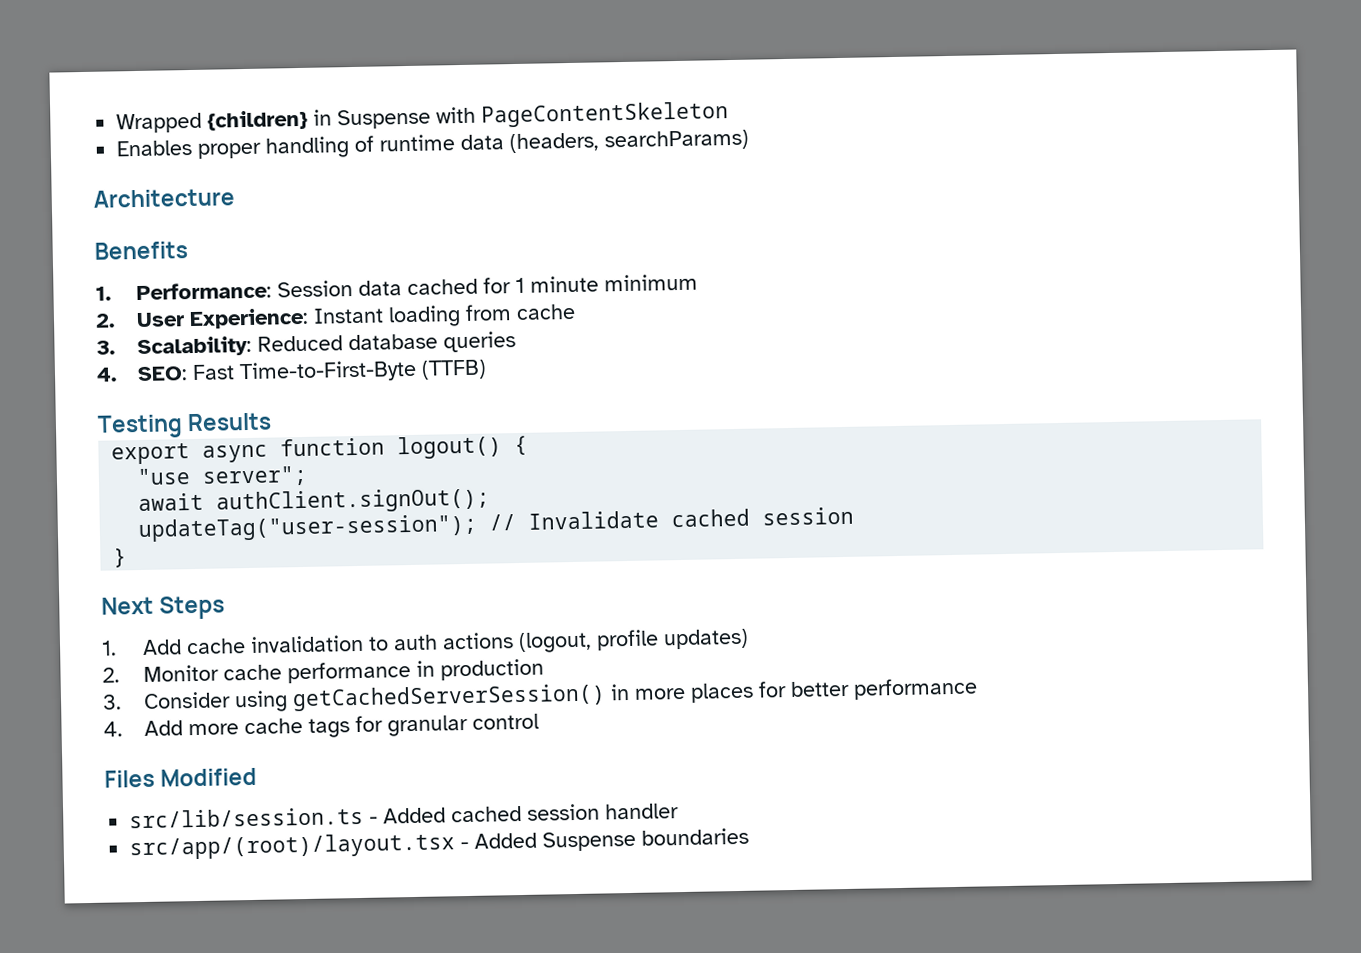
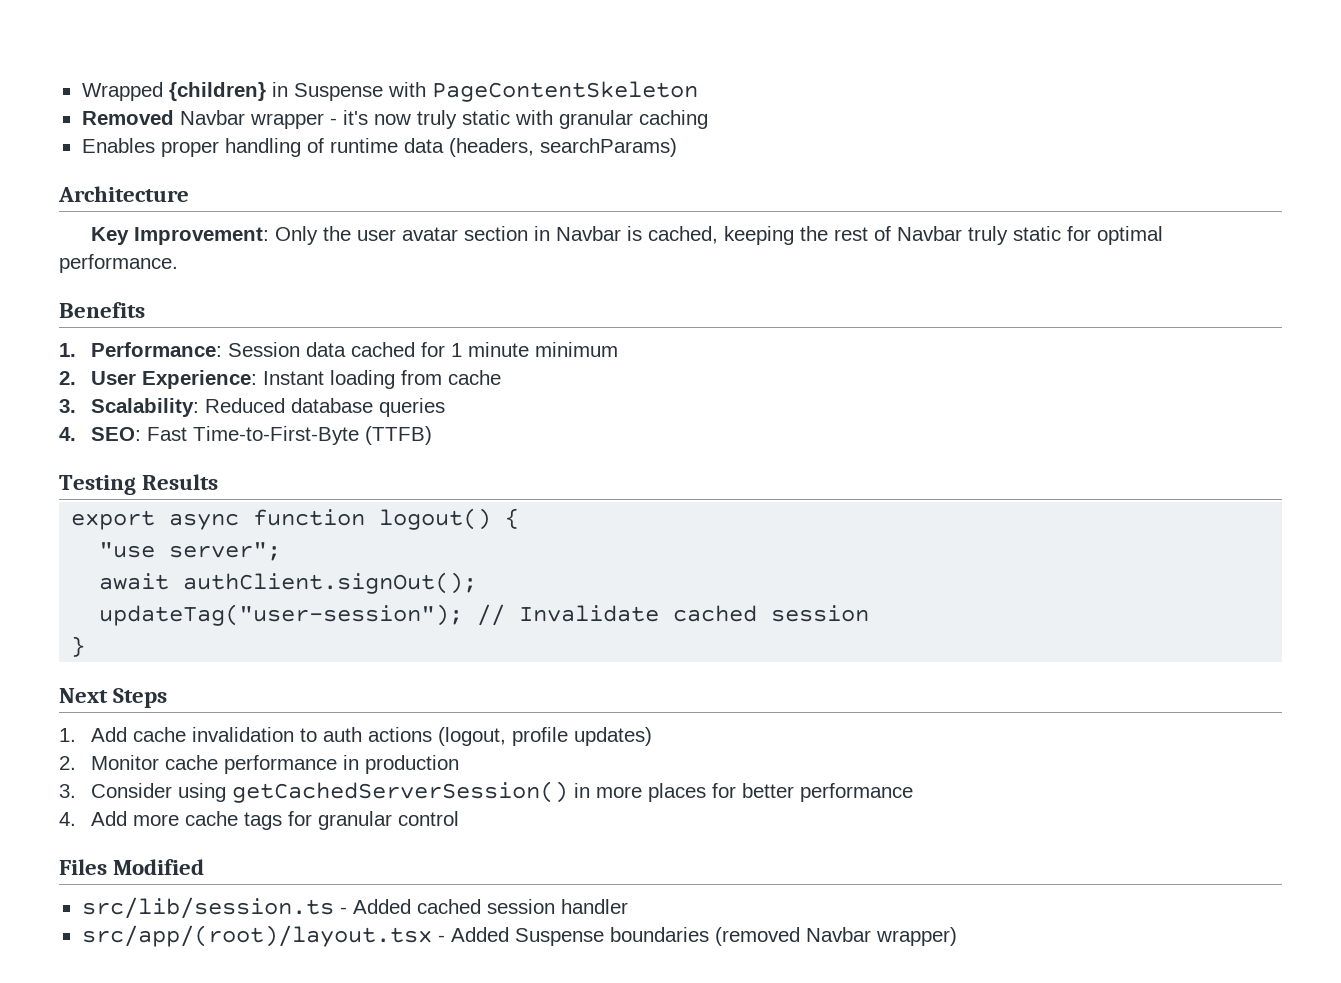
+ Removed Navbar wrapper - it's now truly static with granular caching
+ Key Improvement: Only the user avatar section in Navbar is cached, keeping the rest of Navbar truly static for optimal performance.
- src/app/(root)/layout.tsx - Added Suspense boundaries
+ src/app/(root)/layout.tsx - Added Suspense boundaries (removed Navbar wrapper)

